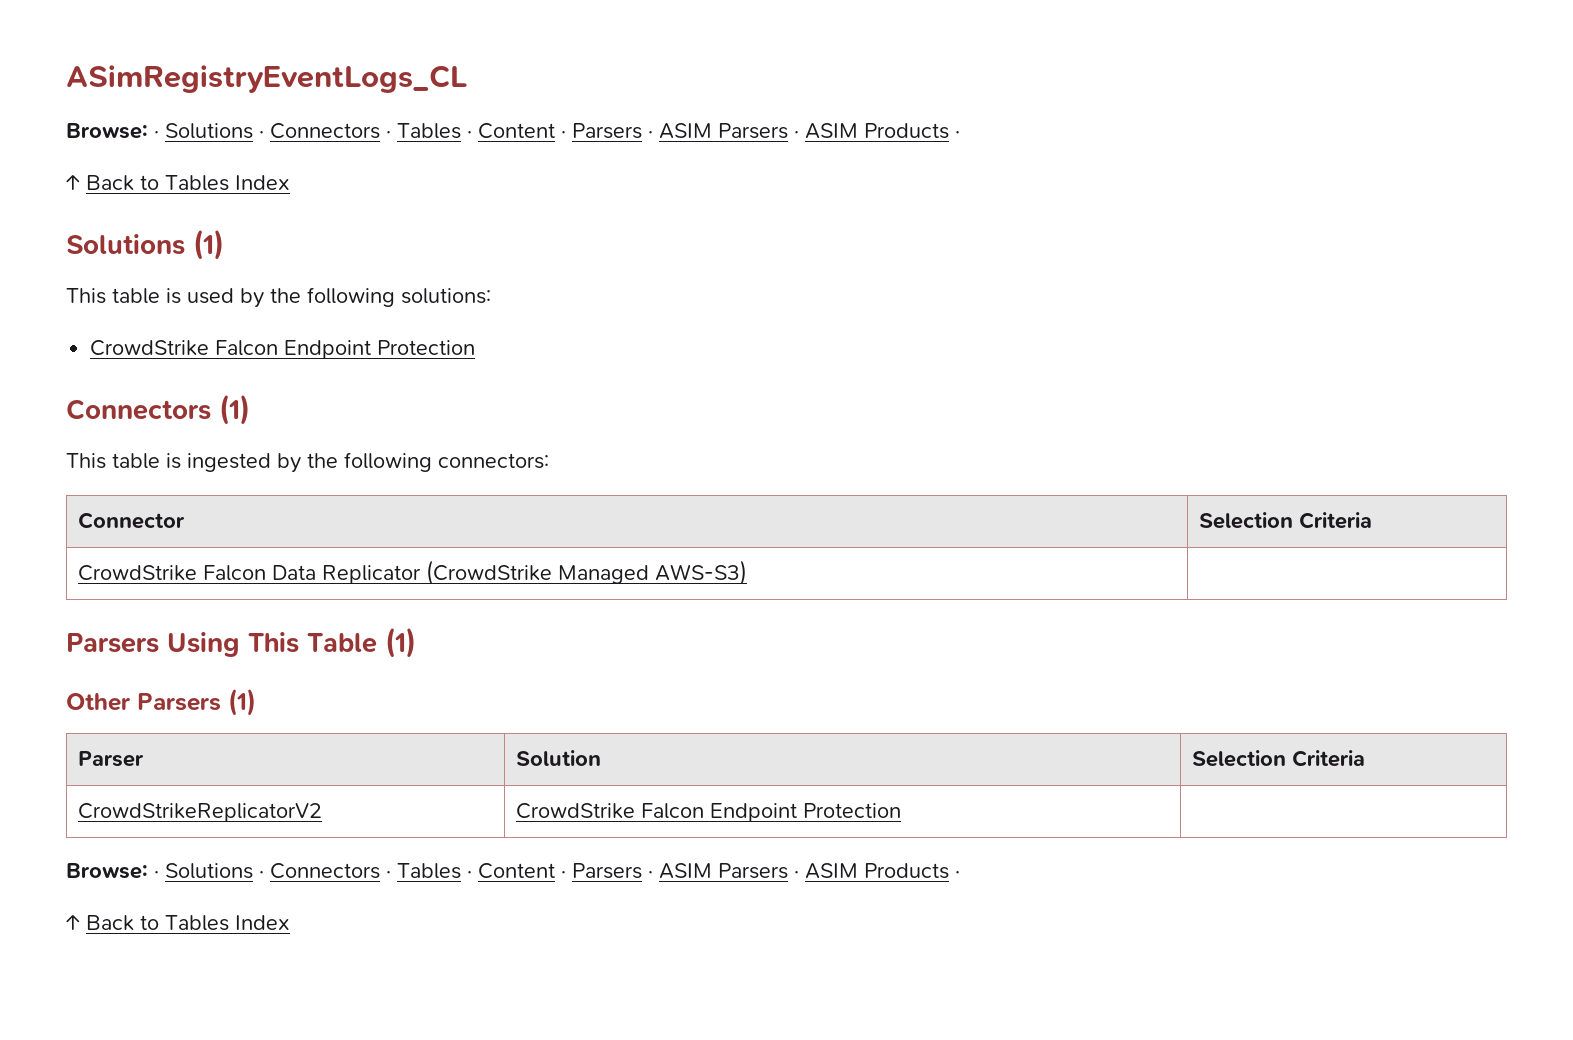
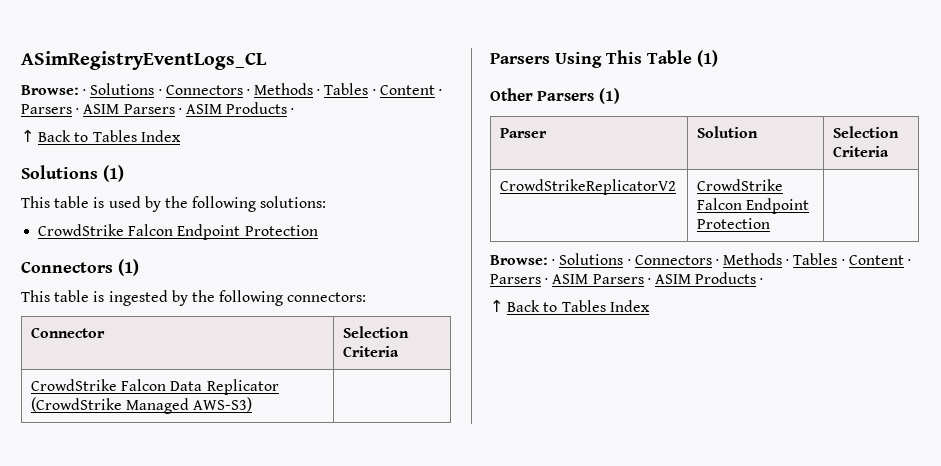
  ASimRegistryEventLogs_CL
- Browse: · Solutions · Connectors · Tables · Content · Parsers · ASIM Parsers · ASIM Products ·
+ Browse: · Solutions · Connectors · Methods · Tables · Content · Parsers · ASIM Parsers · ASIM Products ·
  CrowdStrikeReplicatorV2 | CrowdStrike Falcon Endpoint Protection |
- Browse: · Solutions · Connectors · Tables · Content · Parsers · ASIM Parsers · ASIM Products ·
+ Browse: · Solutions · Connectors · Methods · Tables · Content · Parsers · ASIM Parsers · ASIM Products ·

